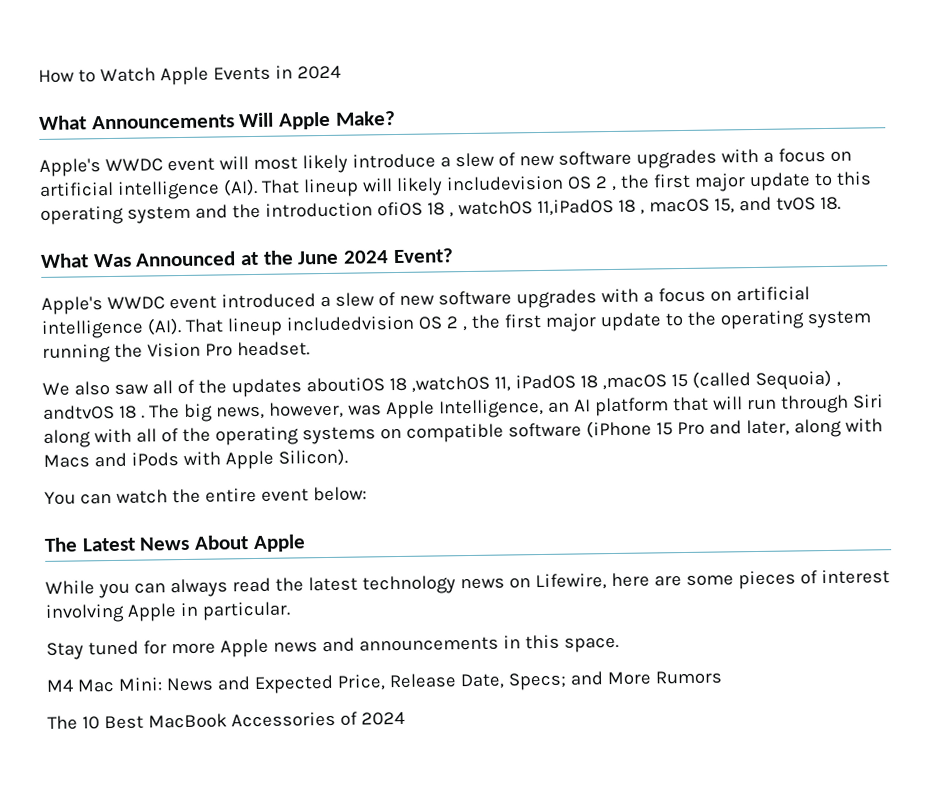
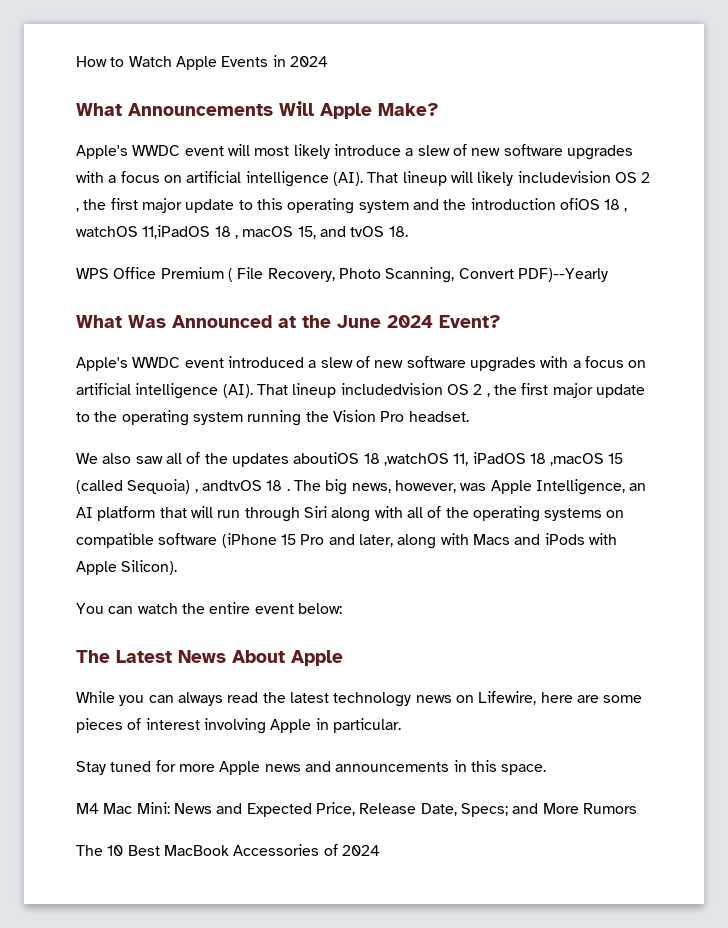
+ WPS Office Premium ( File Recovery, Photo Scanning, Convert PDF)--Yearly

